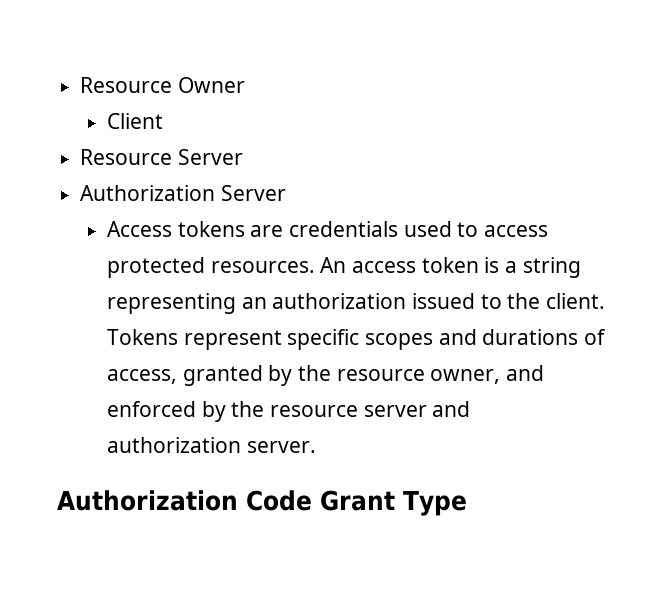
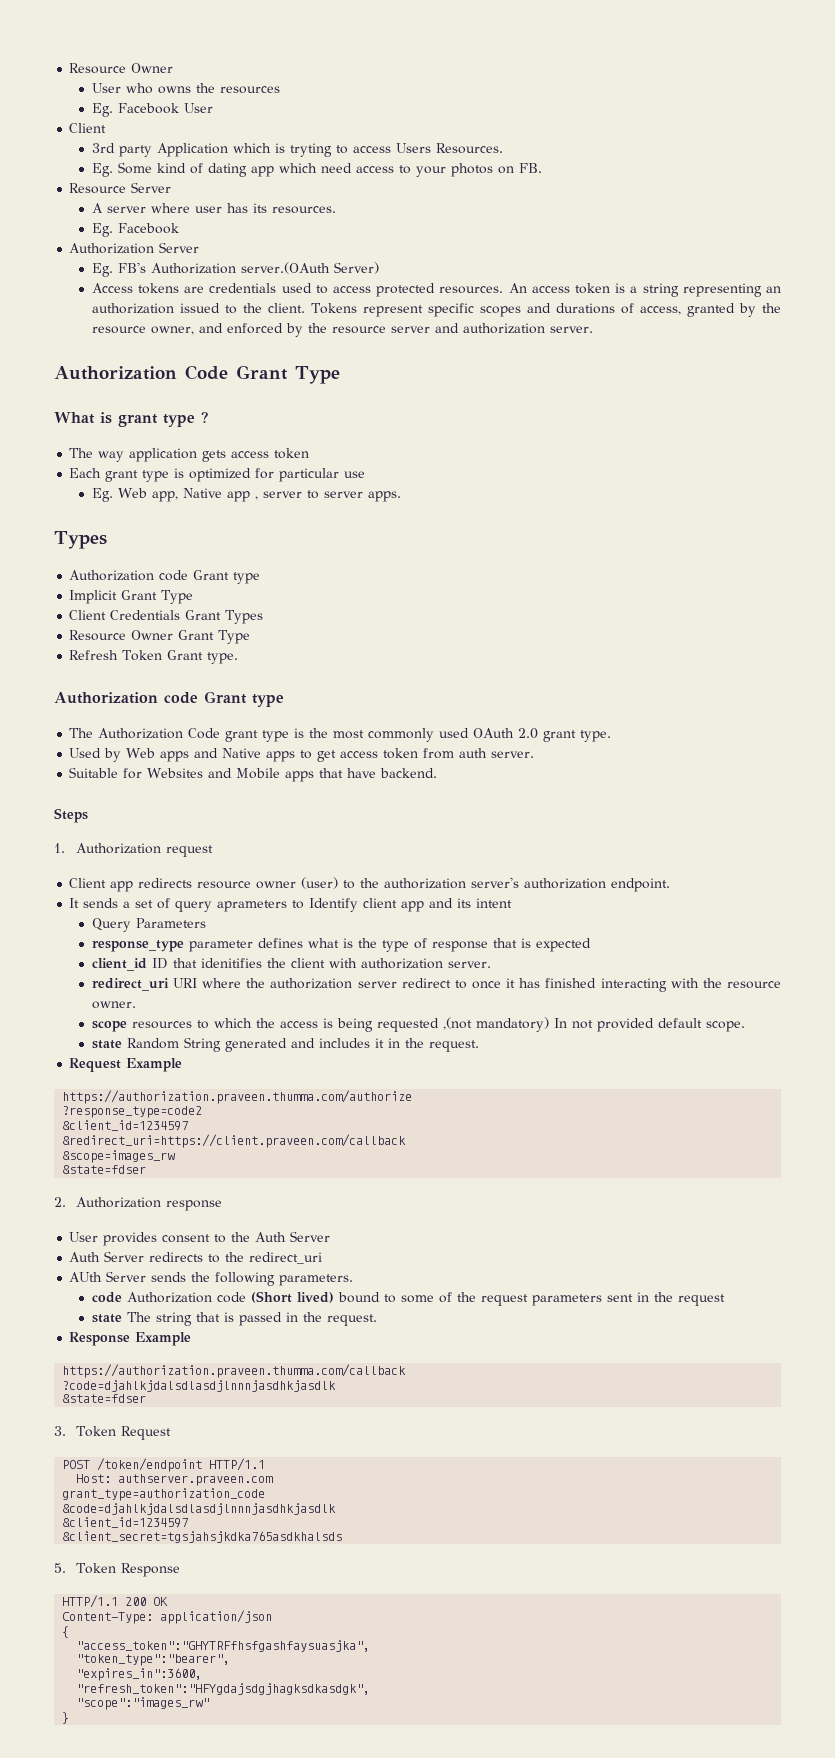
+ User who owns the resources
+ Eg. Facebook User
  Client
+ 3rd party Application which is tryting to access Users Resources.
+ Eg. Some kind of dating app which need access to your photos on FB.
  Resource Server
+ A server where user has its resources.
+ Eg. Facebook
  Authorization Server
+ Eg. FB's Authorization server.(OAuth Server)
+ What is grant type ?
+ The way application gets access token
+ Each grant type is optimized for particular use
+ Eg. Web app, Native app , server to server apps.
+ Types
+ Authorization code Grant type
+ Implicit Grant Type
+ Client Credentials Grant Types
+ Resource Owner Grant Type
+ Refresh Token Grant type.
+ Authorization code Grant type
+ The Authorization Code grant type is the most commonly used OAuth 2.0 grant type.
+ Used by Web apps and Native apps to get access token from auth server.
+ Suitable for Websites and Mobile apps that have backend.
+ Steps
+ 1. Authorization request
+ Client app redirects resource owner (user) to the authorization server's authorization endpoint.
+ It sends a set of query aprameters to Identify client app and its intent
+ Query Parameters
+ response_type parameter defines what is the type of response that is expected
+ client_id ID that idenitifies the client with authorization server.
+ redirect_uri URI where the authorization server redirect to once it has finished interacting with the resource owner.
+ scope resources to which the access is being requested ,(not mandatory) In not provided default scope.
+ state Random String generated and includes it in the request.
+ Request Example
+ https://authorization.praveen.thumma.com/authorize
+ ?response_type=code2
+ &client_id=1234597
+ &redirect_uri=https://client.praveen.com/callback
+ &scope=images_rw
+ &state=fdser
+ 2. Authorization response
+ User provides consent to the Auth Server
+ Auth Server redirects to the redirect_uri
+ AUth Server sends the following parameters.
+ code Authorization code (Short lived) bound to some of the request parameters sent in the request
+ state The string that is passed in the request.
+ Response Example
+ https://authorization.praveen.thumma.com/callback
+ ?code=djahlkjdalsdlasdjlnnnjasdhkjasdlk
+ &state=fdser
+ 3. Token Request
+ POST /token/endpoint HTTP/1.1
+ Host: authserver.praveen.com
+ grant_type=authorization_code
+ &code=djahlkjdalsdlasdjlnnnjasdhkjasdlk
+ &client_id=1234597
+ &client_secret=tgsjahsjkdka765asdkhalsds
+ 5. Token Response
+ HTTP/1.1 200 OK
+ Content-Type: application/json
+ {
+ "access_token":"GHYTRFfhsfgashfaysuasjka",
+ "token_type":"bearer",
+ "expires_in":3600,
+ "refresh_token":"HFYgdajsdgjhagksdkasdgk",
+ "scope":"images_rw"
+ }

